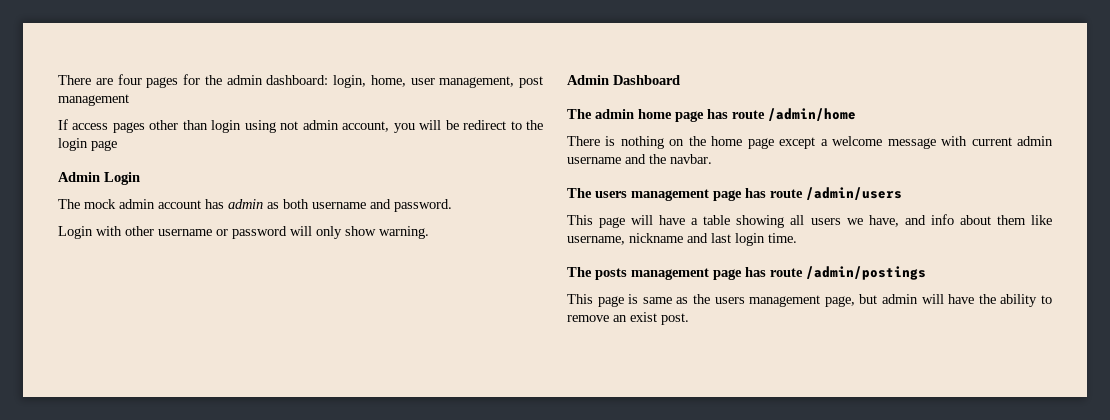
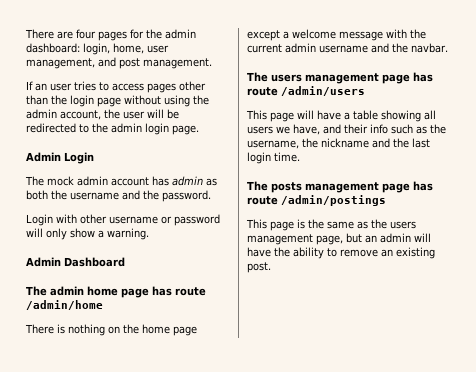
- There are four pages for the admin dashboard: login, home, user management, post management
- If access pages other than login using not admin account, you will be redirect to the login page
+ There are four pages for the admin dashboard: login, home, user management, and post management.
+ If an user tries to access pages other than the login page without using the admin account, the user will be redirected to the admin login page.
- The mock admin account has admin as both username and password.
+ The mock admin account has admin as both the username and the password.
- Login with other username or password will only show warning.
+ Login with other username or password will only show a warning.
- There is nothing on the home page except a welcome message with current admin username and the navbar.
+ There is nothing on the home page except a welcome message with the current admin username and the navbar.
- This page will have a table showing all users we have, and info about them like username, nickname and last login time.
+ This page will have a table showing all users we have, and their info such as the username, the nickname and the last login time.
- This page is same as the users management page, but admin will have the ability to remove an exist post.
+ This page is the same as the users management page, but an admin will have the ability to remove an existing post.

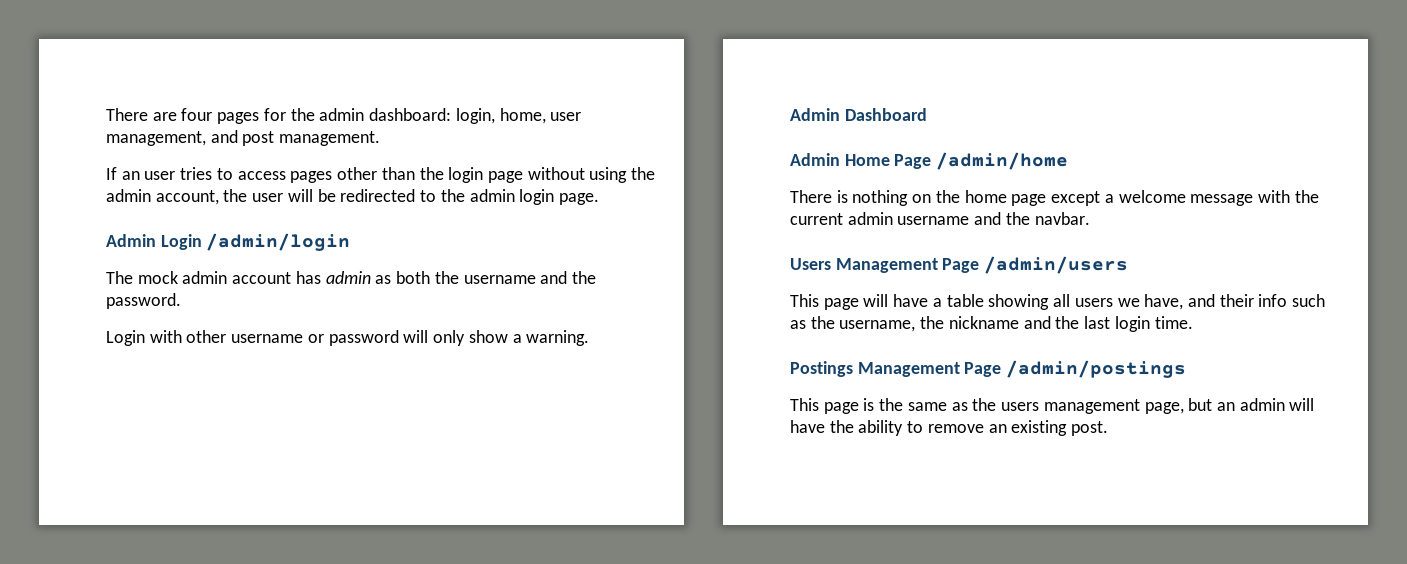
- Admin Login
+ Admin Login /admin/login
- The admin home page has route /admin/home
+ Admin Home Page /admin/home
- The users management page has route /admin/users
+ Users Management Page /admin/users
- The posts management page has route /admin/postings
+ Postings Management Page /admin/postings

